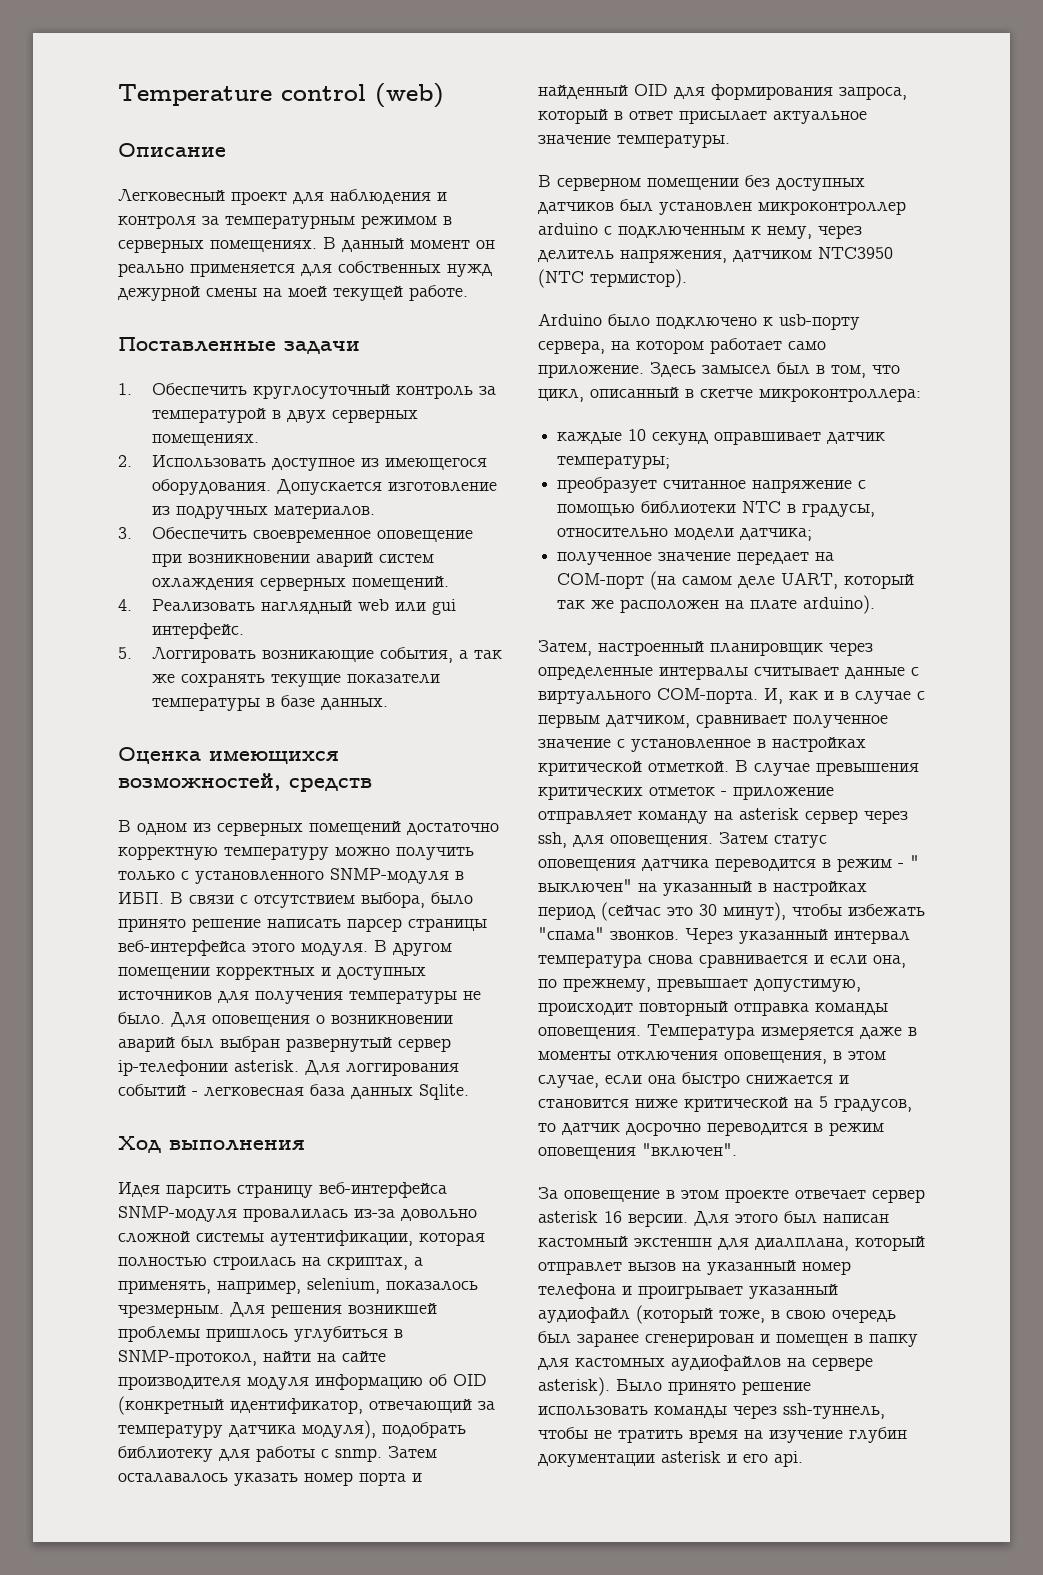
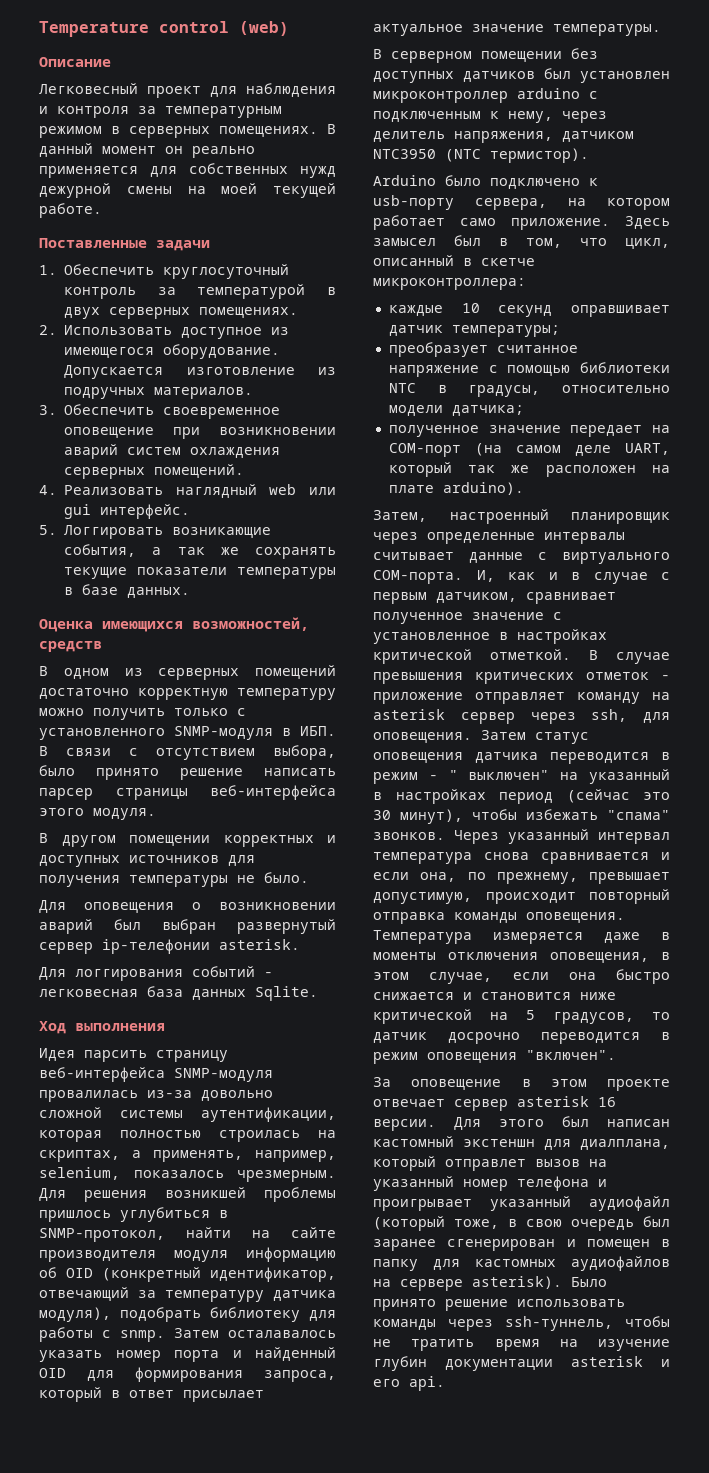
- 2. Использовать доступное из имеющегося оборудования.
+ 2. Использовать доступное из имеющегося оборудование.
- В одном из серверных помещений достаточно корректную температуру можно получить только с установленного SNMP-модуля в ИБП. В связи с отсутствием выбора, было принято решение написать парсер страницы веб-интерфейса этого модуля. В другом помещении корректных и доступных источников для получения температуры не было. Для оповещения о возникновении аварий был выбран развернутый сервер ip-телефонии asterisk. Для логгирования событий - легковесная база данных Sqlite.
+ В одном из серверных помещений достаточно корректную температуру можно получить только с установленного SNMP-модуля в ИБП. В связи с отсутствием выбора, было принято решение написать парсер страницы веб-интерфейса этого модуля.
+ В другом помещении корректных и доступных источников для получения температуры не было.
+ Для оповещения о возникновении аварий был выбран развернутый сервер ip-телефонии asterisk.
+ Для логгирования событий - легковесная база данных Sqlite.

